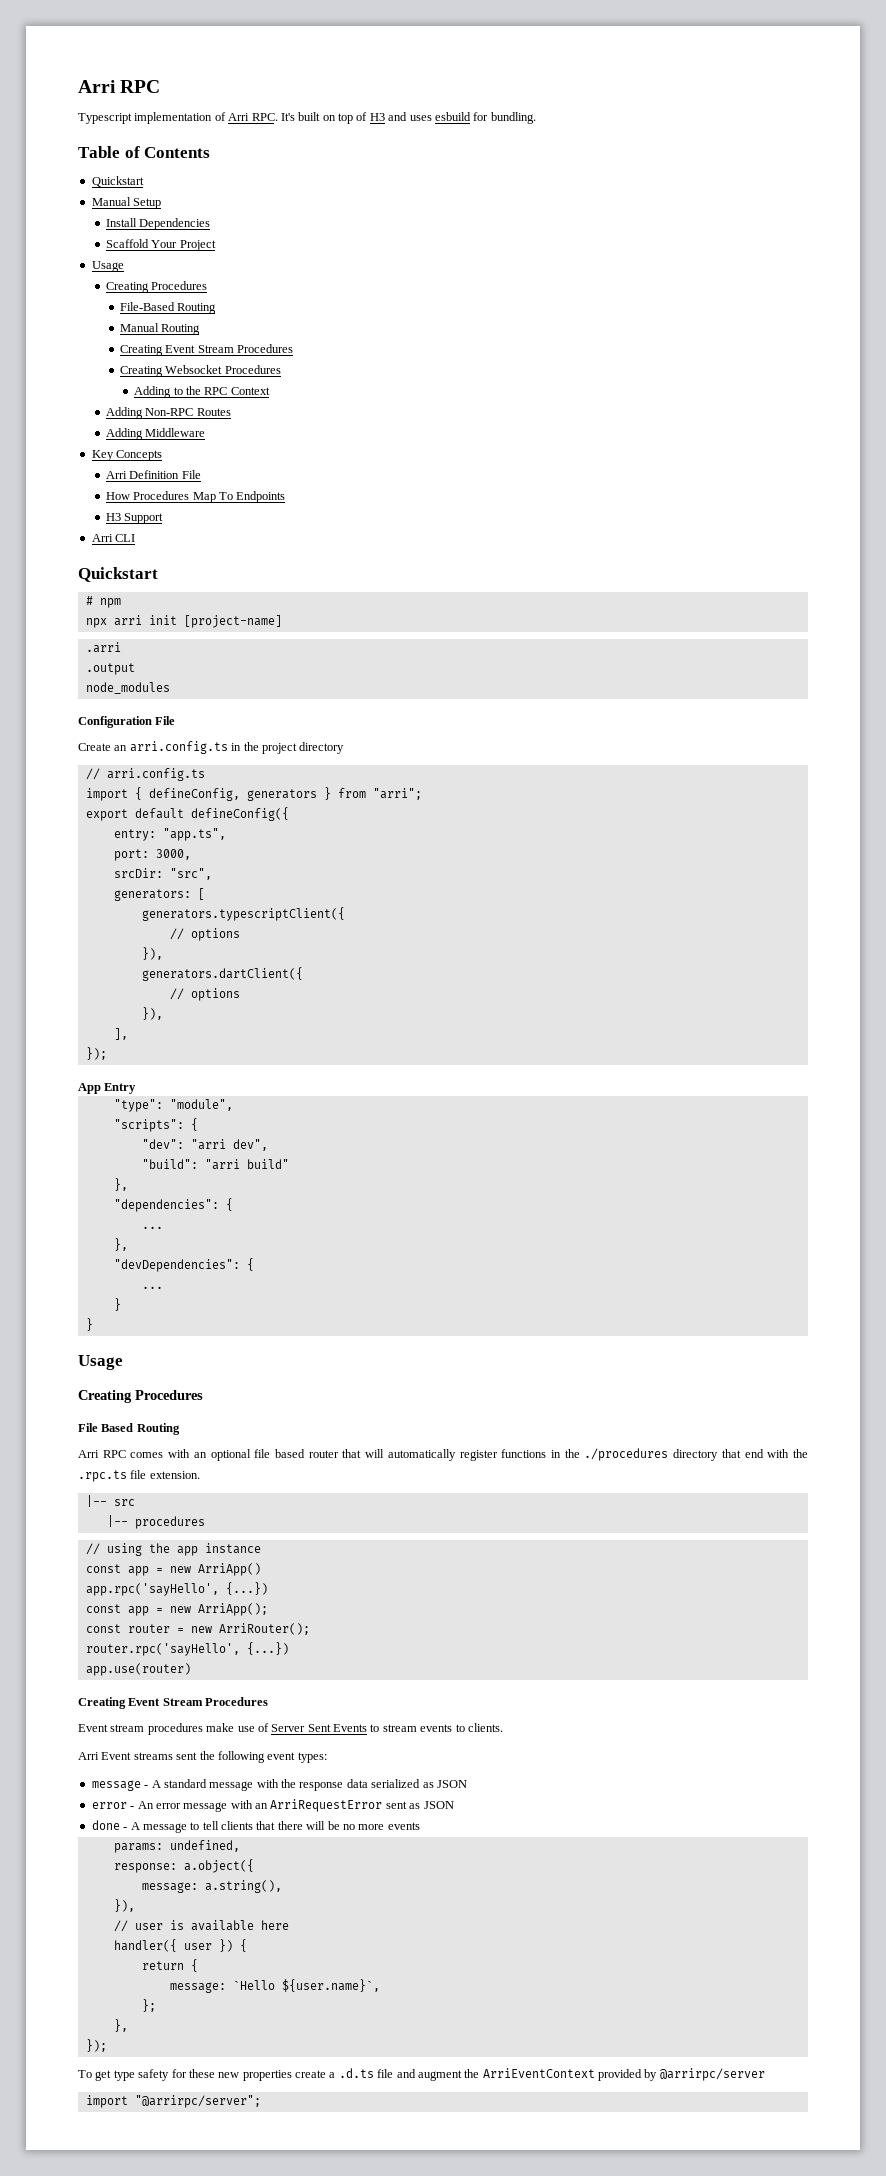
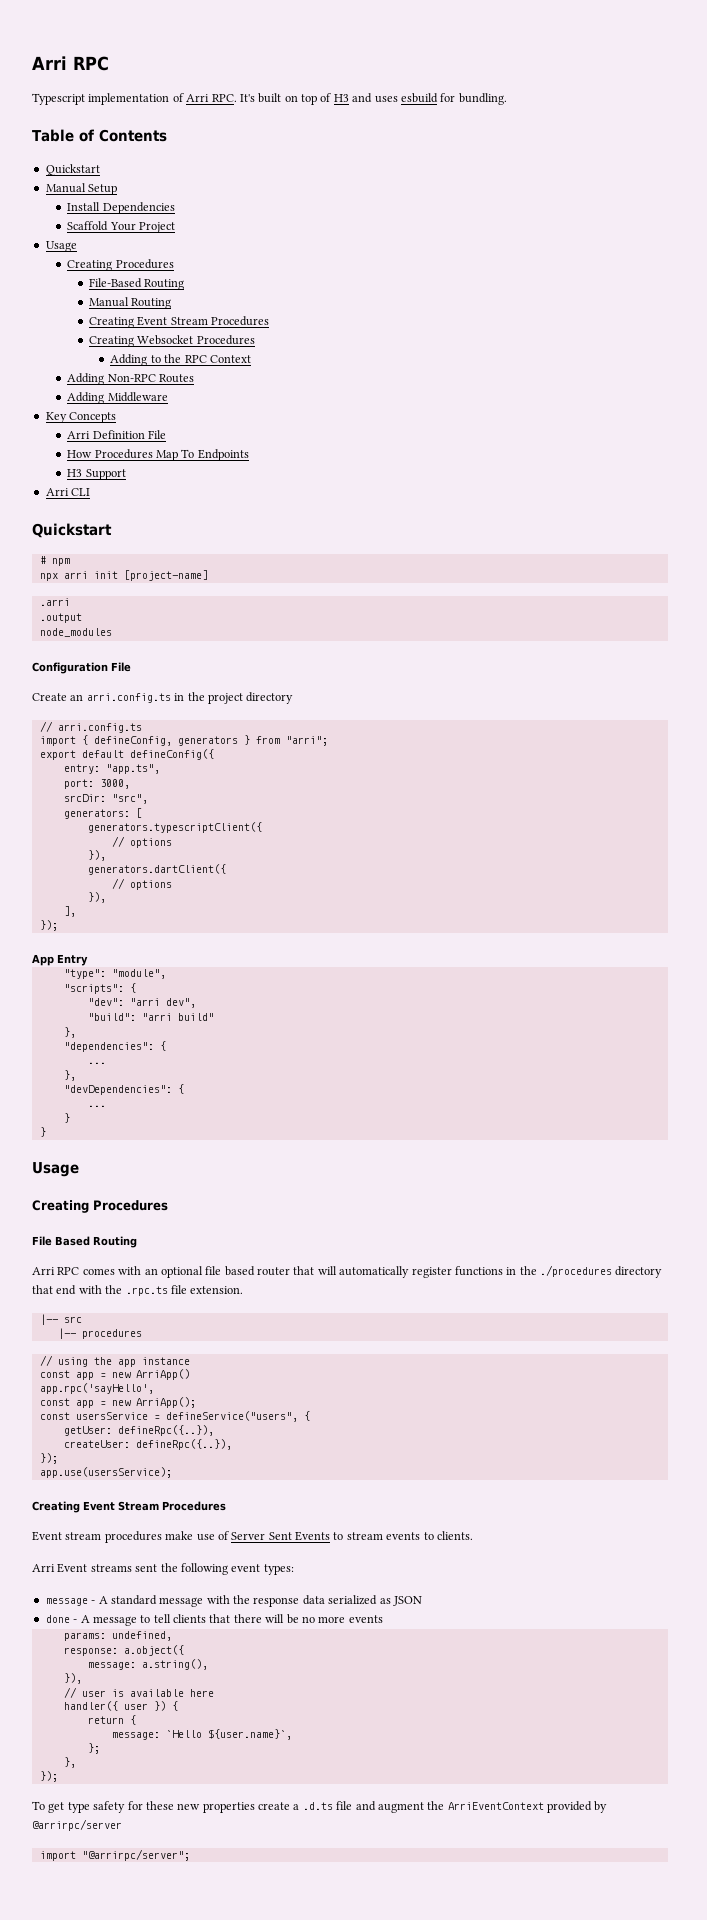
- app.rpc('sayHello', {...})
+ app.rpc('sayHello',
- const router = new ArriRouter();
- router.rpc('sayHello', {...})
- app.use(router)
+ const usersService = defineService("users", {
+ getUser: defineRpc({..}),
+ createUser: defineRpc({..}),
+ });
+ app.use(usersService);
- error - An error message with an ArriRequestError sent as JSON

